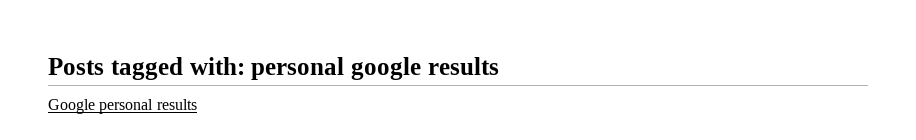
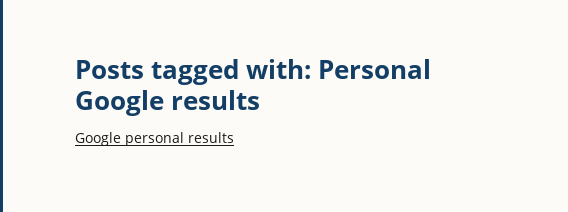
- Posts tagged with: personal google results
+ Posts tagged with: Personal Google results

